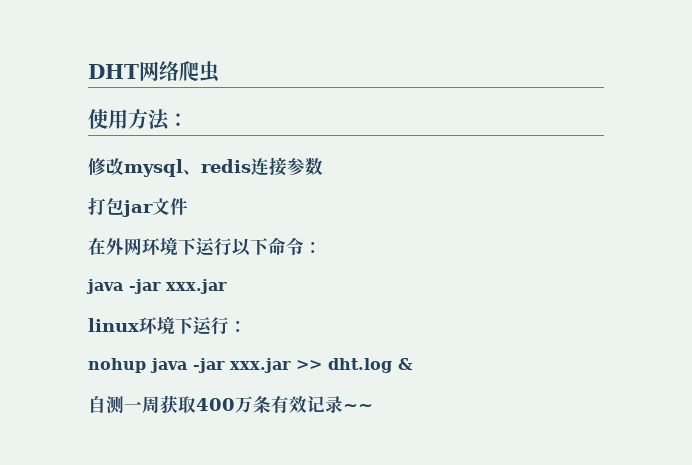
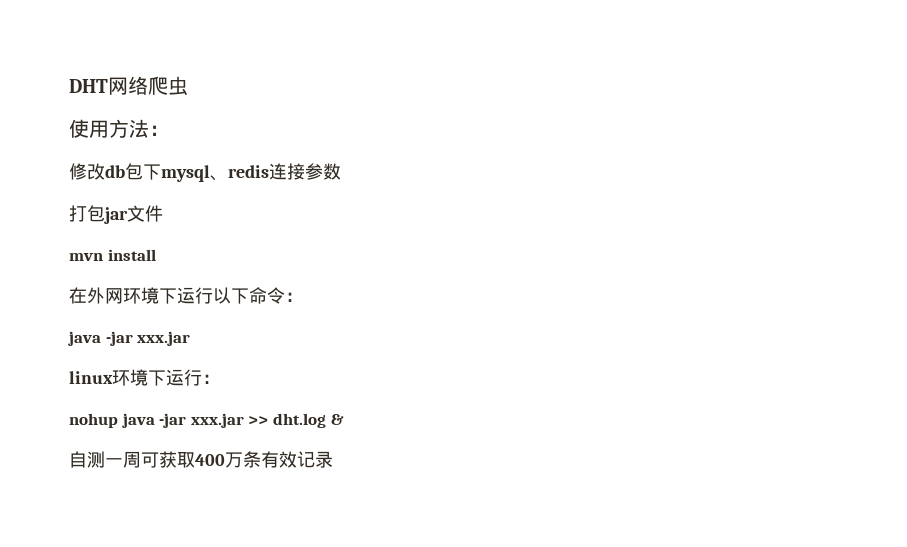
- 修改mysql、redis连接参数
+ 修改db包下mysql、redis连接参数
+ mvn install
- 自测一周获取400万条有效记录~~
+ 自测一周可获取400万条有效记录

